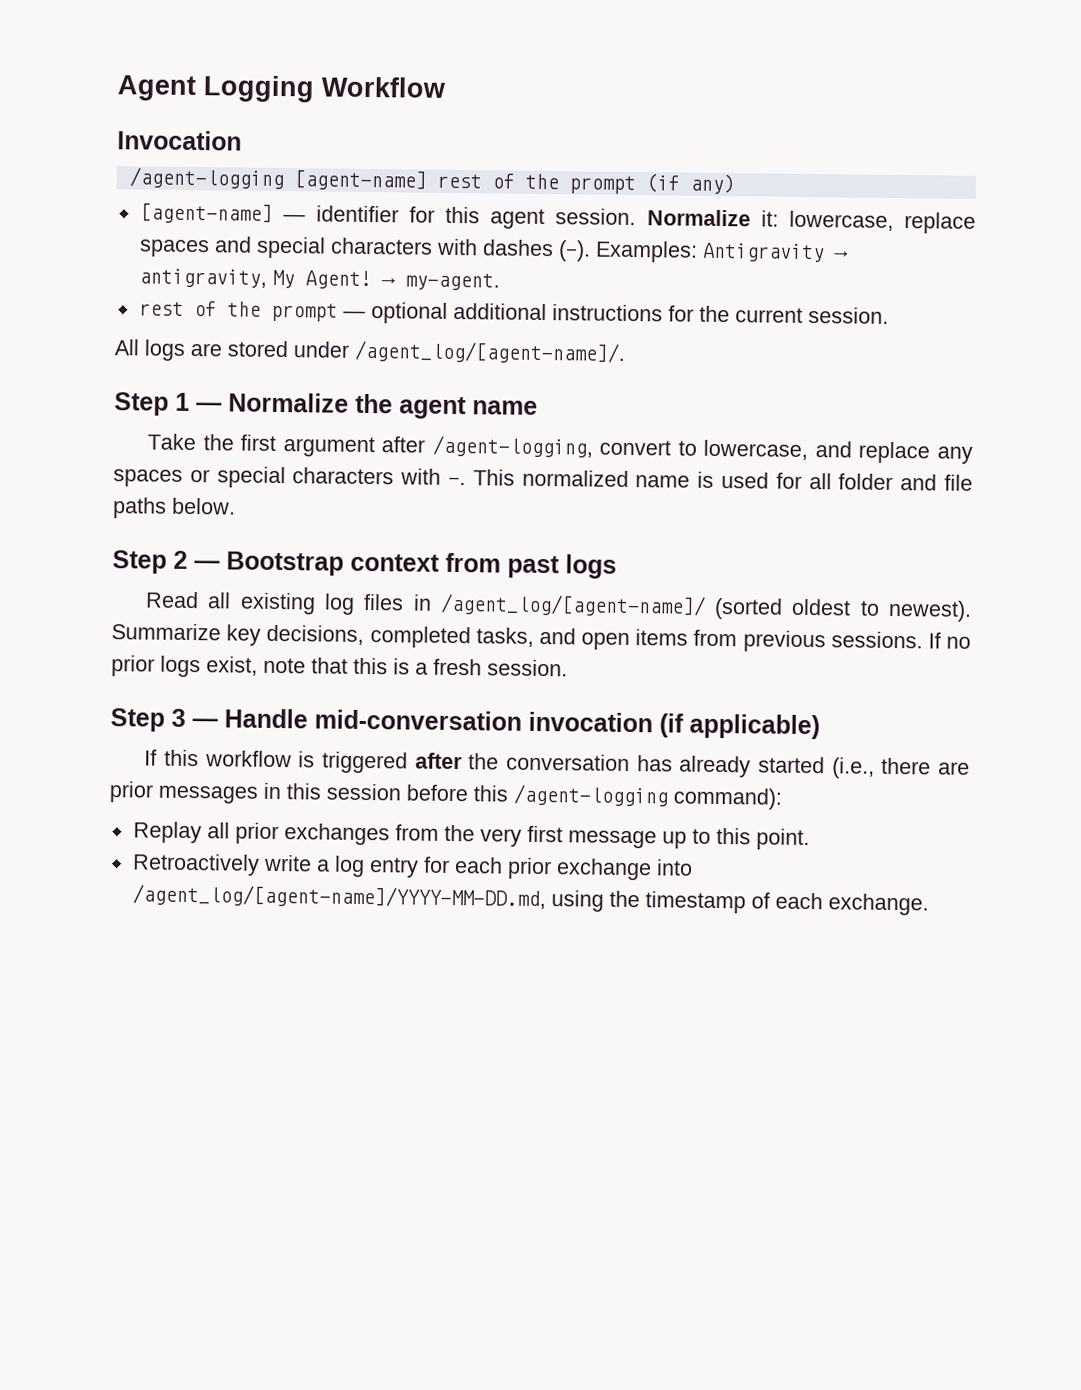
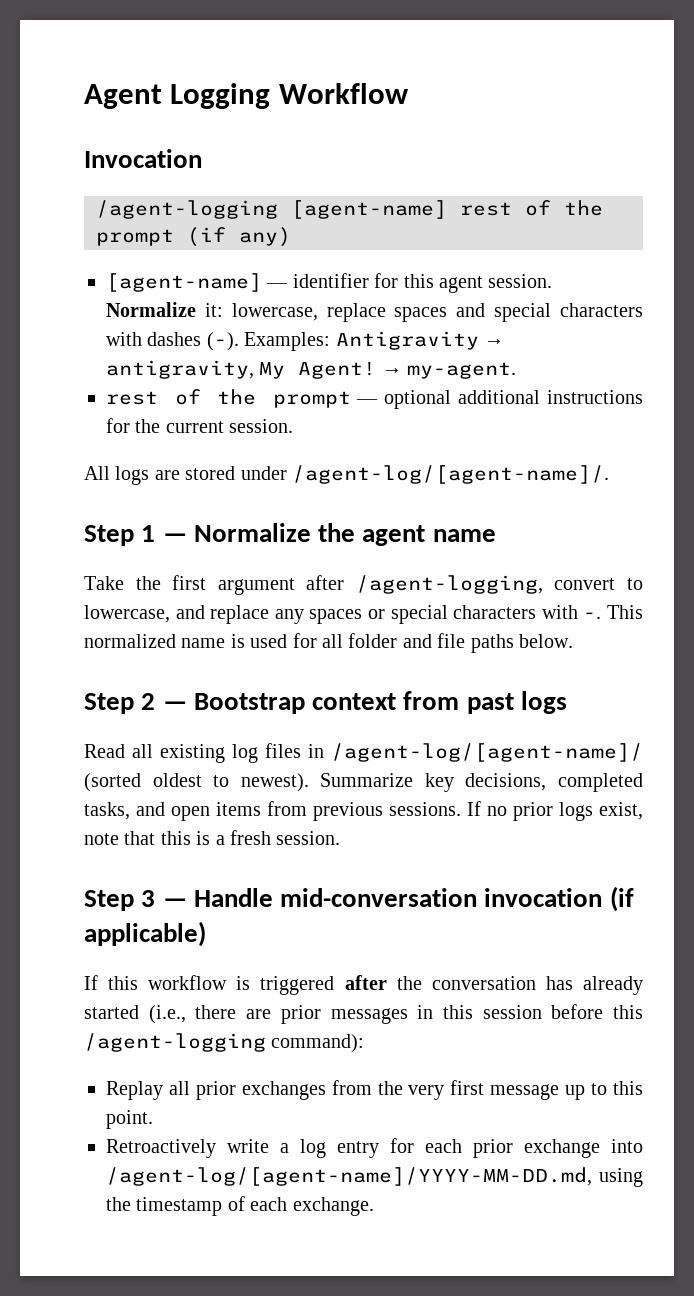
- All logs are stored under /agent_log/[agent-name]/.
+ All logs are stored under /agent-log/[agent-name]/.
- Read all existing log files in /agent_log/[agent-name]/ (sorted oldest to newest).
+ Read all existing log files in /agent-log/[agent-name]/ (sorted oldest to newest).
- Retroactively write a log entry for each prior exchange into /agent_log/[agent-name]/YYYY-MM-DD.md, using the timestamp of each exchange.
+ Retroactively write a log entry for each prior exchange into /agent-log/[agent-name]/YYYY-MM-DD.md, using the timestamp of each exchange.

